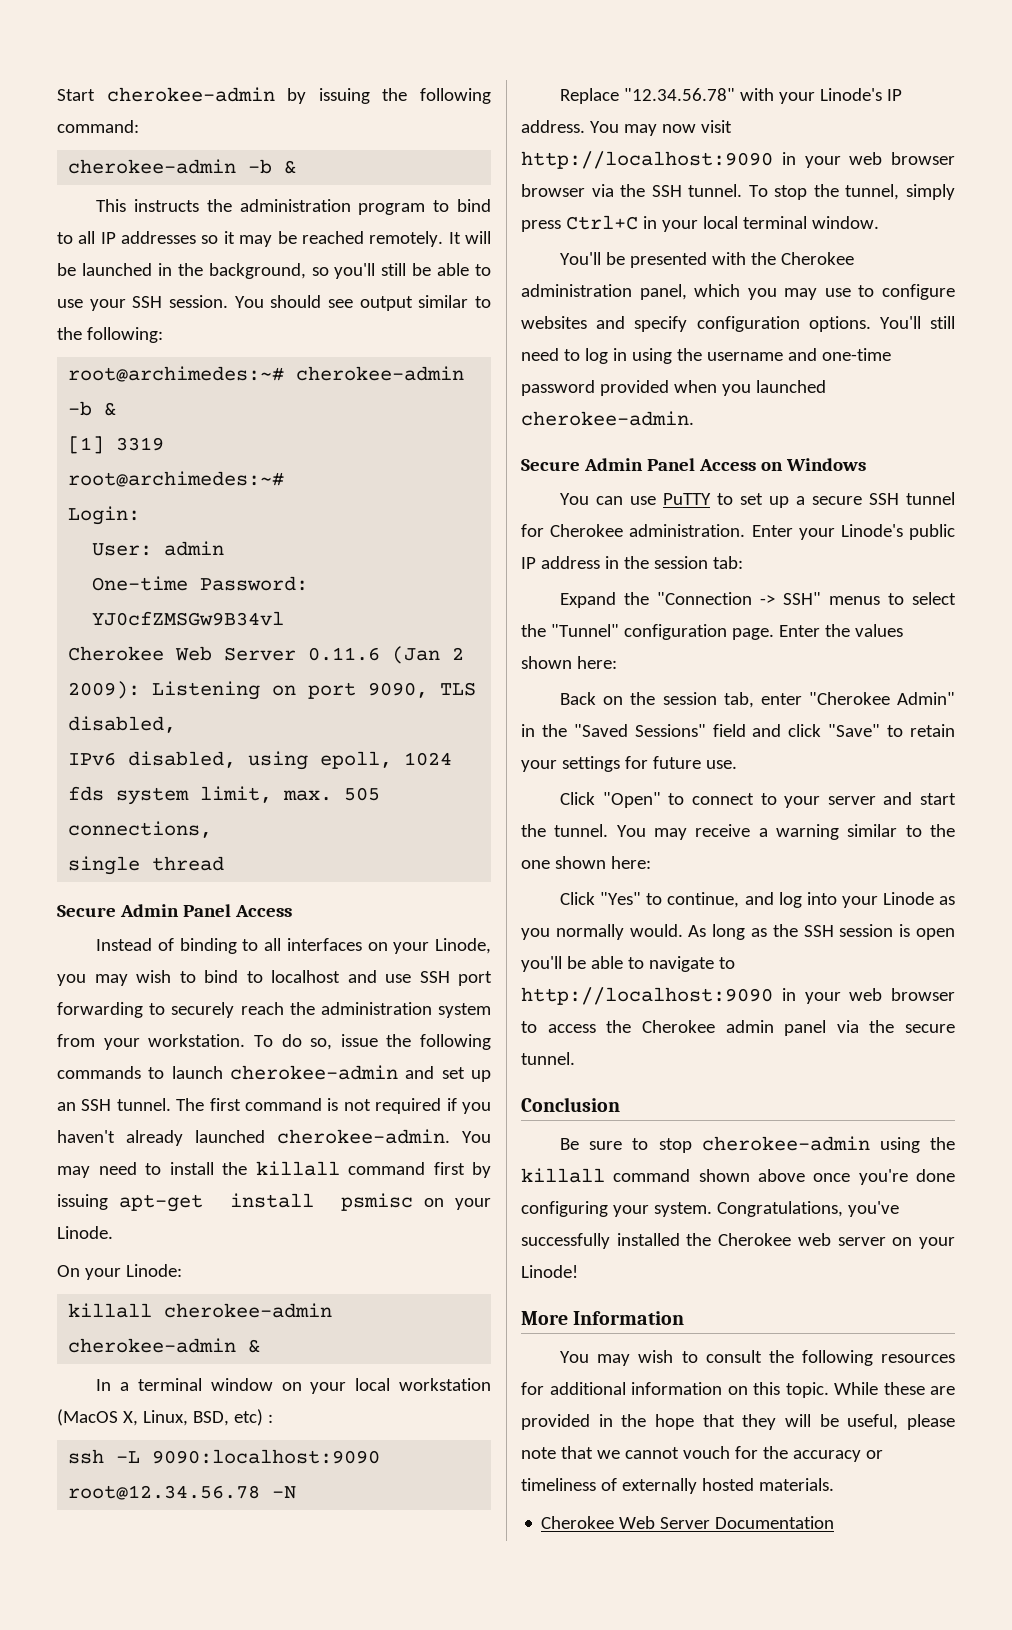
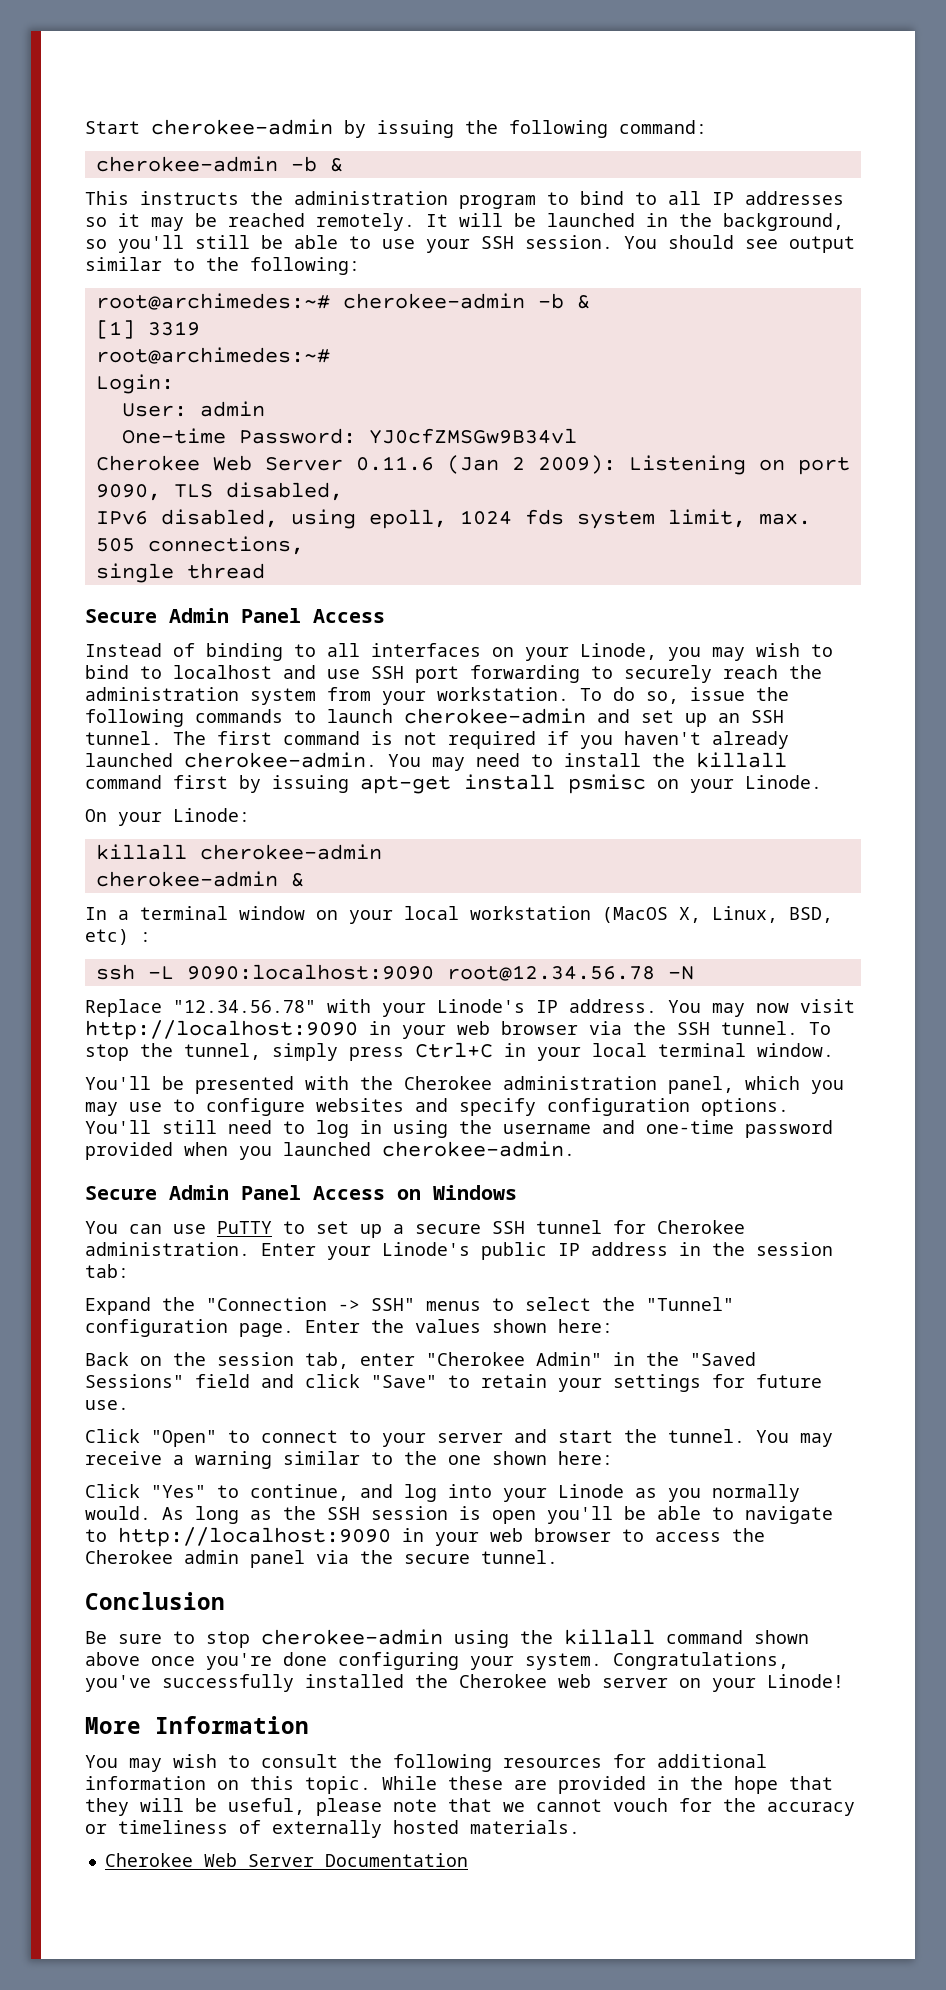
- You may now visit http://localhost:9090 in your web browser browser via the SSH tunnel.
+ You may now visit http://localhost:9090 in your web browser via the SSH tunnel.

